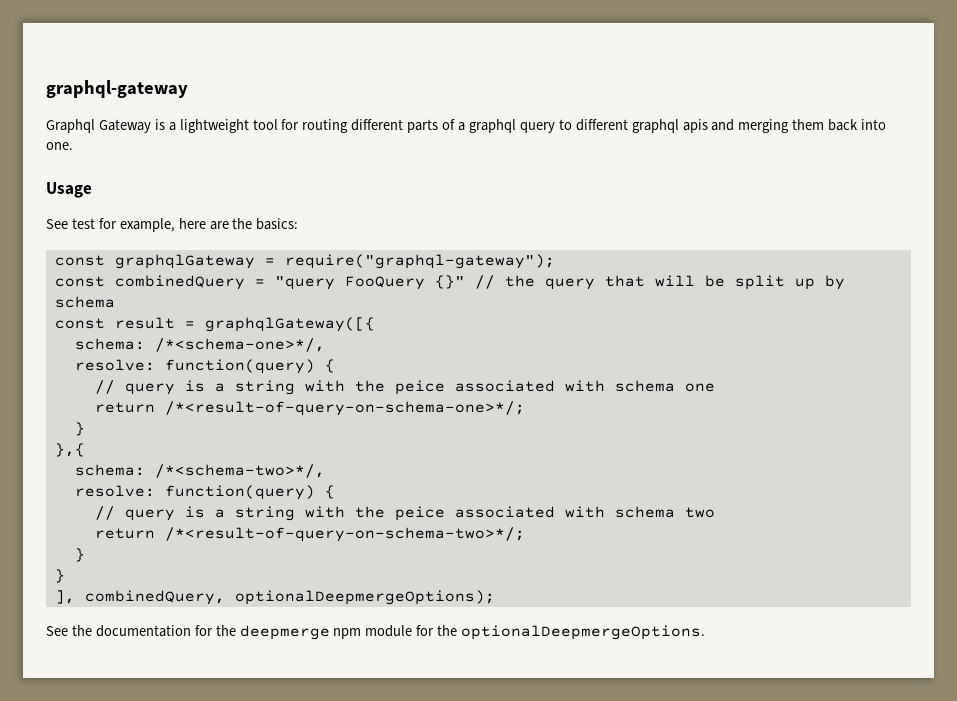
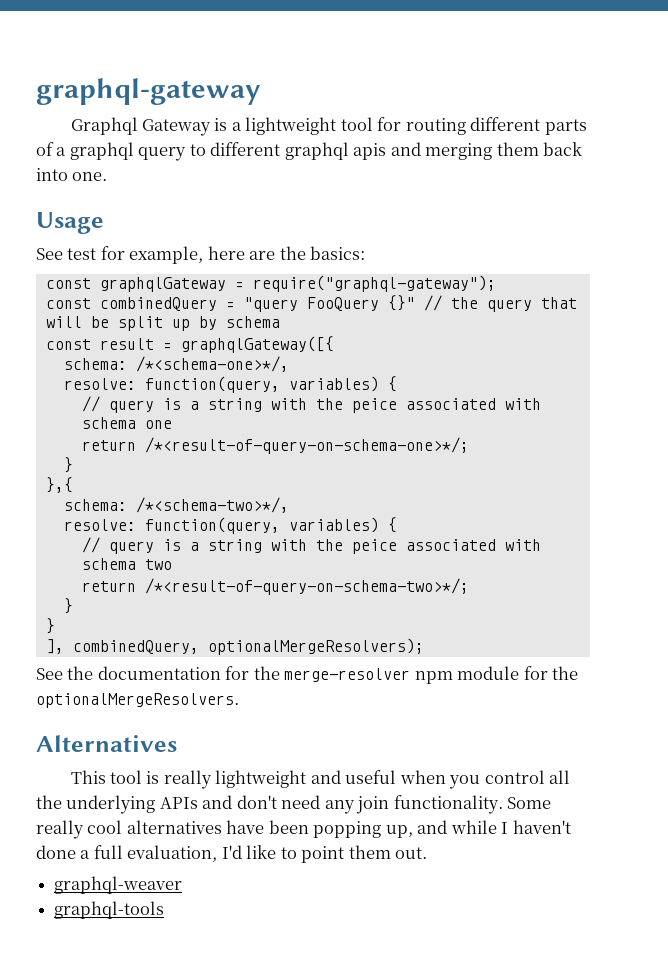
  schema: /*<schema-one>*/,
- resolve: function(query) {
+ resolve: function(query, variables) {
  schema: /*<schema-two>*/,
- resolve: function(query) {
+ resolve: function(query, variables) {
- ], combinedQuery, optionalDeepmergeOptions);
+ ], combinedQuery, optionalMergeResolvers);
- See the documentation for the deepmerge npm module for the optionalDeepmergeOptions.
+ See the documentation for the merge-resolver npm module for the optionalMergeResolvers.
+ Alternatives
+ This tool is really lightweight and useful when you control all the underlying APIs and don't need any join functionality. Some really cool alternatives have been popping up, and while I haven't done a full evaluation, I'd like to point them out.
+ graphql-weaver
+ graphql-tools

